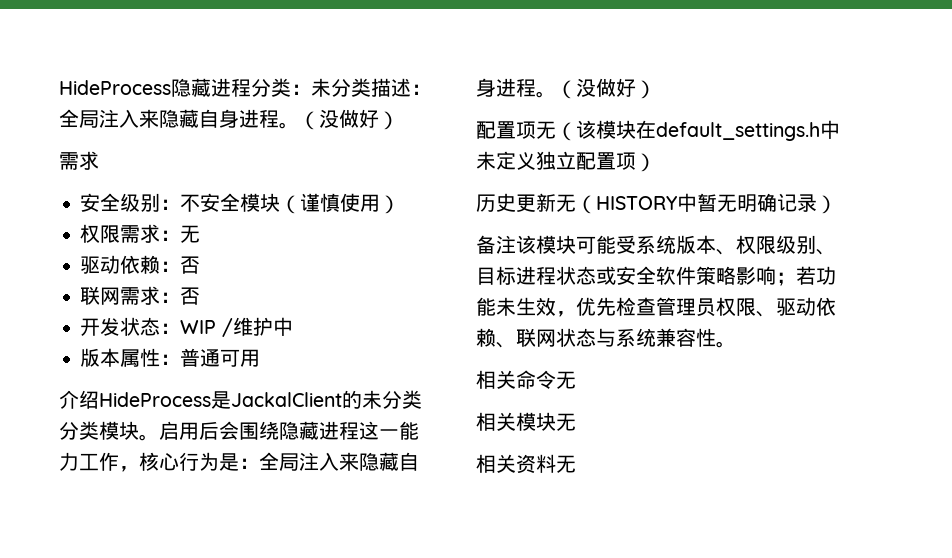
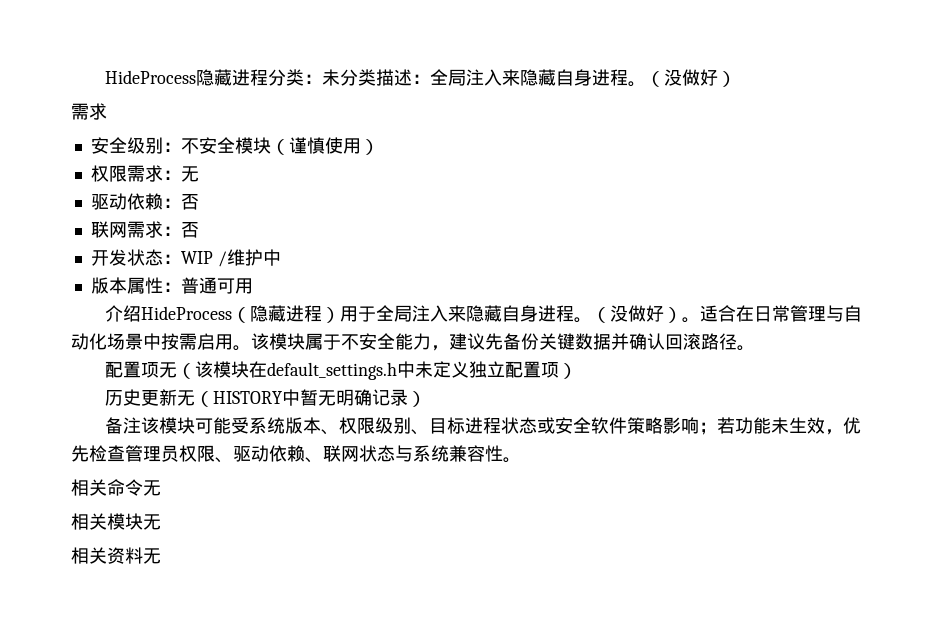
- 介绍HideProcess是JackalClient的未分类分类模块。启用后会围绕隐藏进程这一能力工作，核心行为是：全局注入来隐藏自身进程。（没做好）
+ 介绍HideProcess（隐藏进程）用于全局注入来隐藏自身进程。（没做好）。适合在日常管理与自动化场景中按需启用。该模块属于不安全能力，建议先备份关键数据并确认回滚路径。

